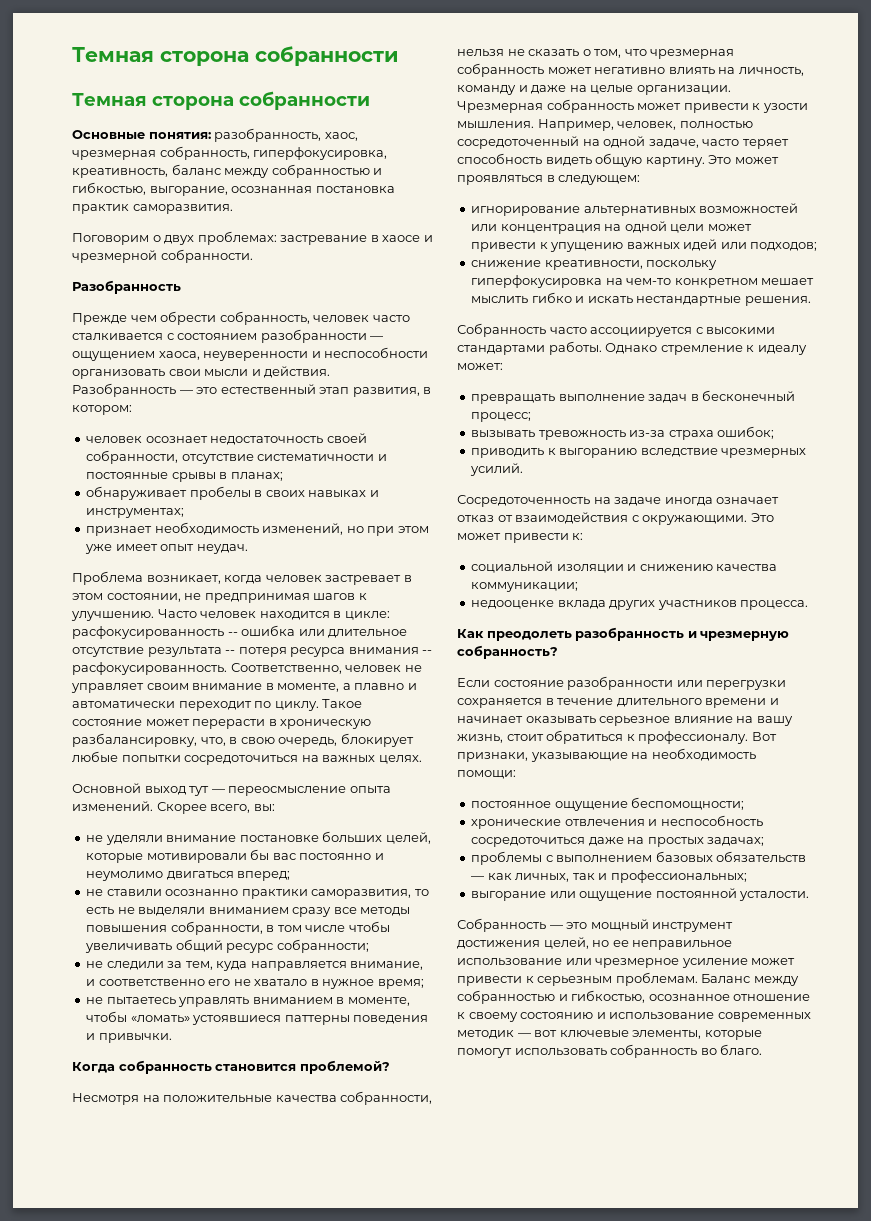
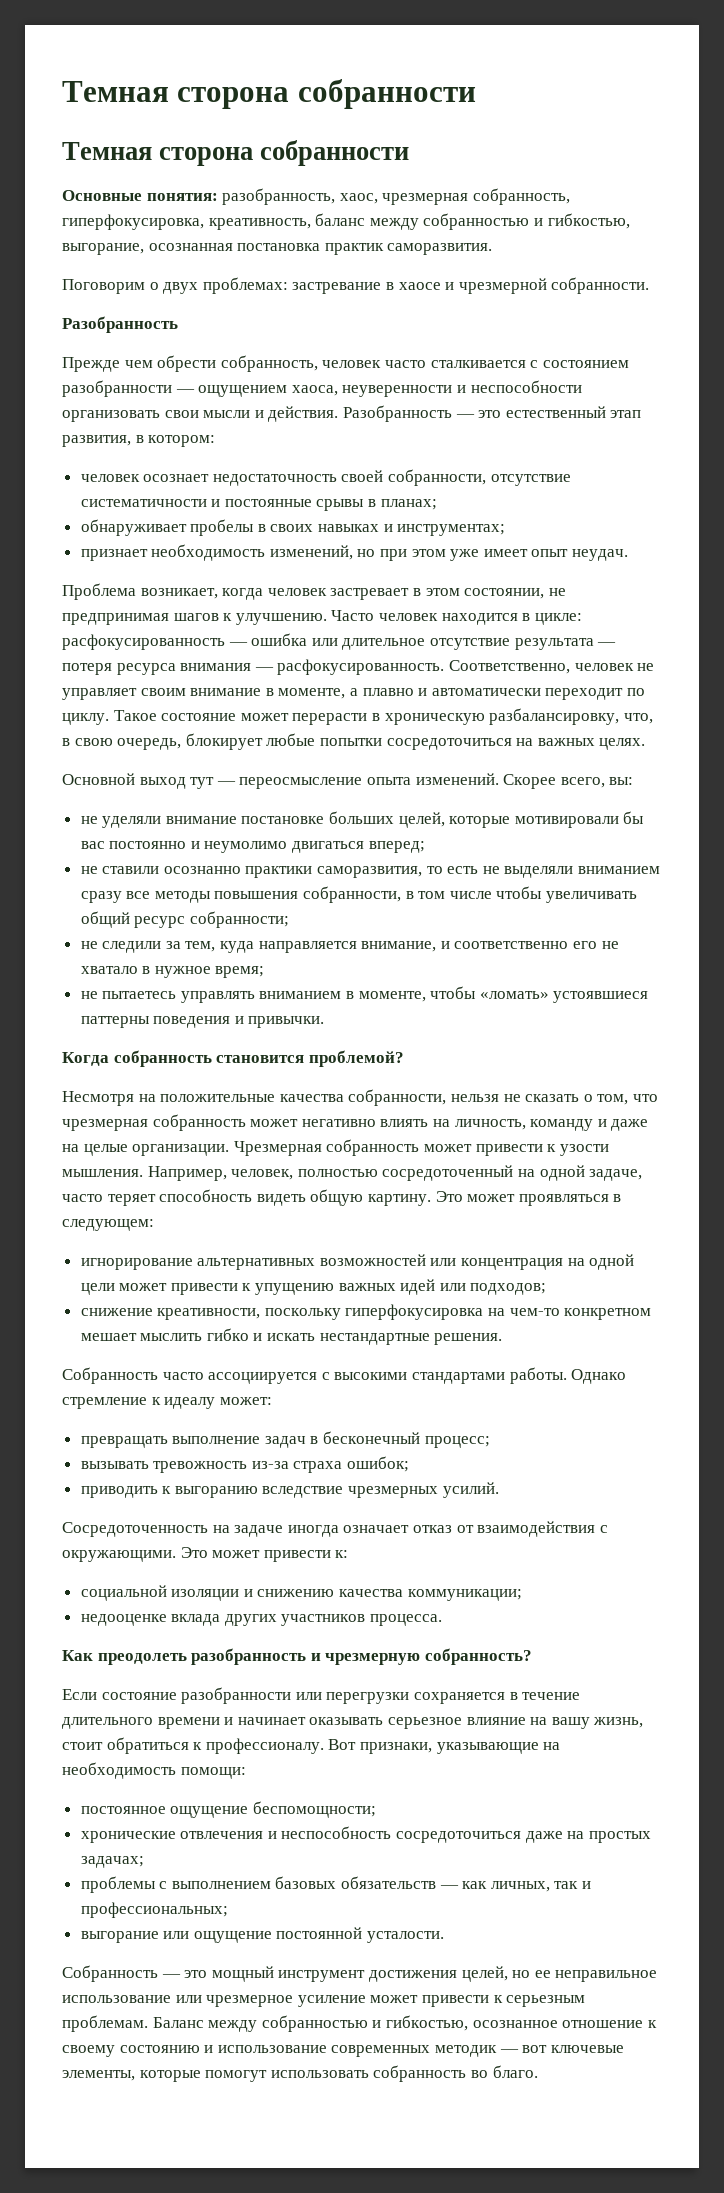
- Часто человек находится в цикле: расфокусированность -- ошибка или длительное отсутствие результата -- потеря ресурса внимания -- расфокусированность.
+ Часто человек находится в цикле: расфокусированность — ошибка или длительное отсутствие результата — потеря ресурса внимания — расфокусированность.

